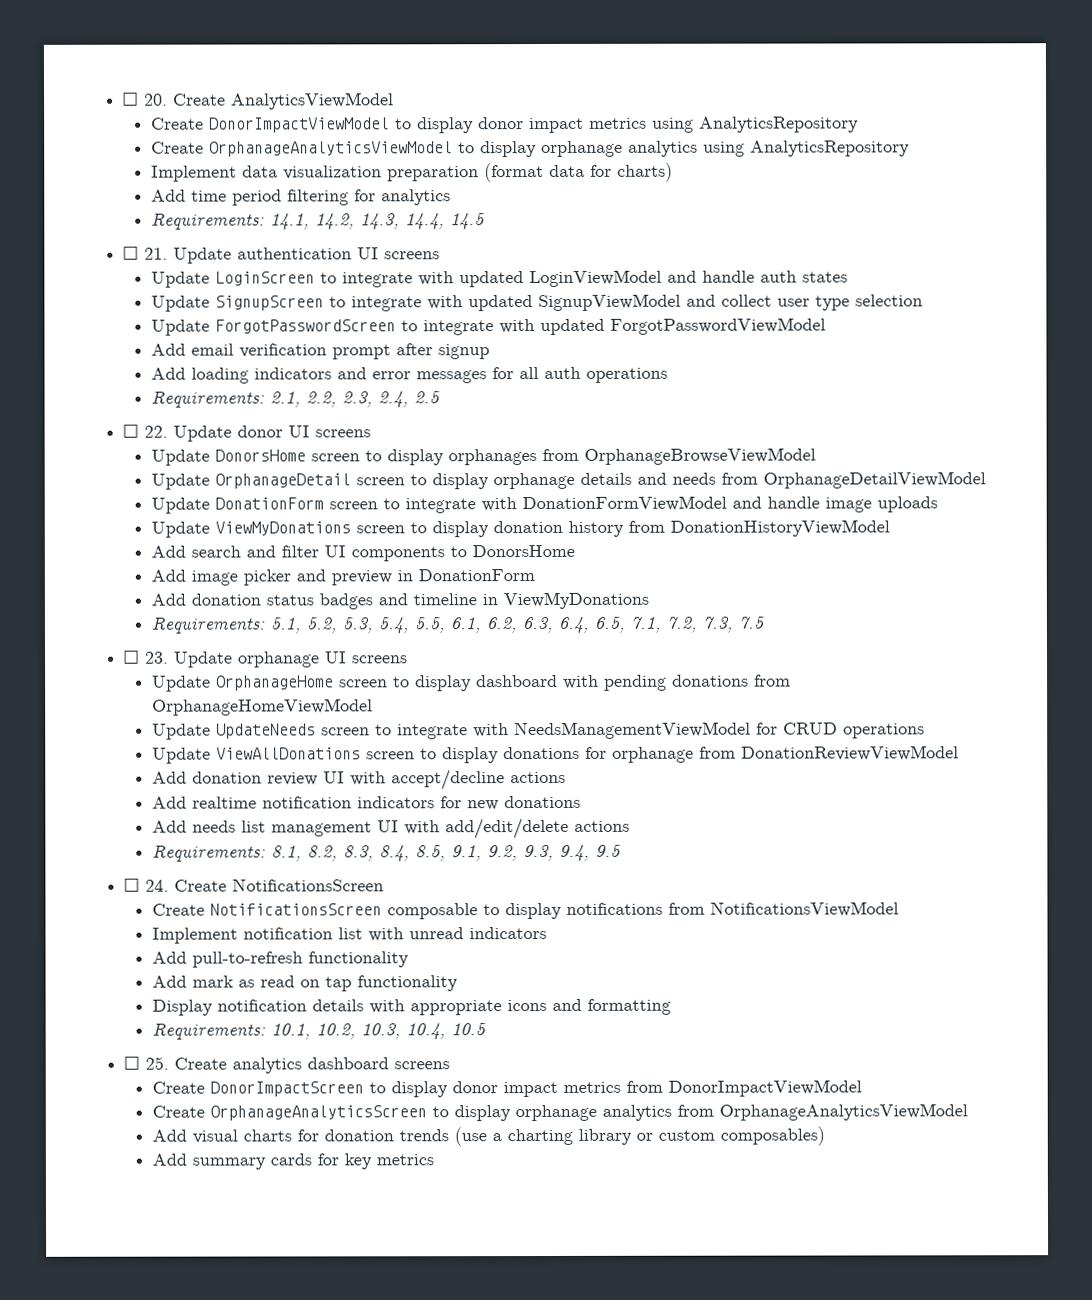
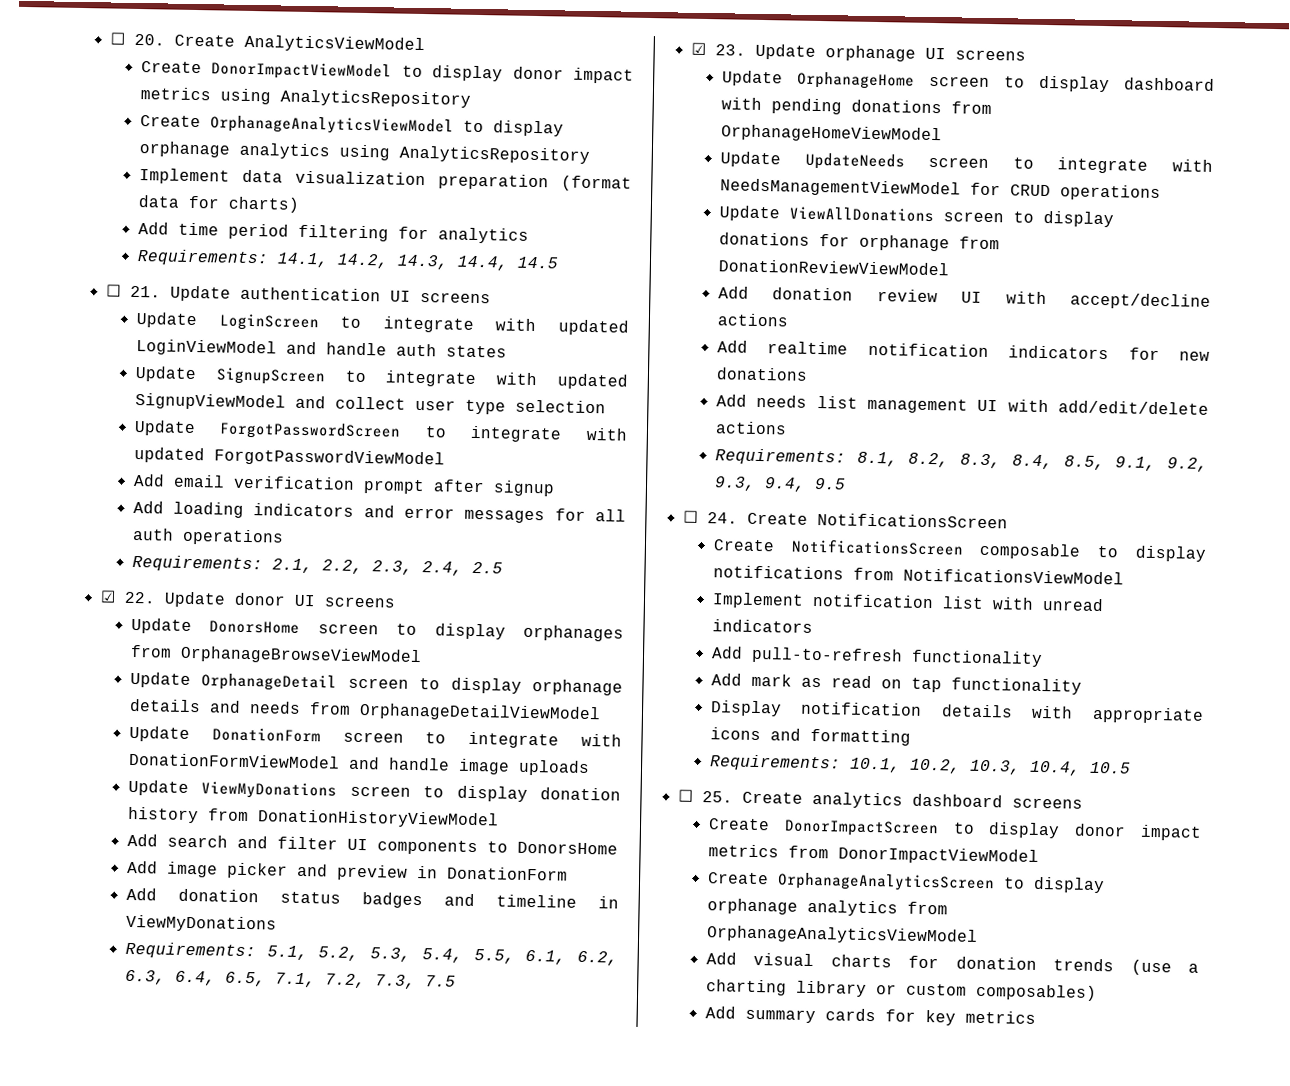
- ☐ 22. Update donor UI screens
+ ☑ 22. Update donor UI screens
- ☐ 23. Update orphanage UI screens
+ ☑ 23. Update orphanage UI screens

